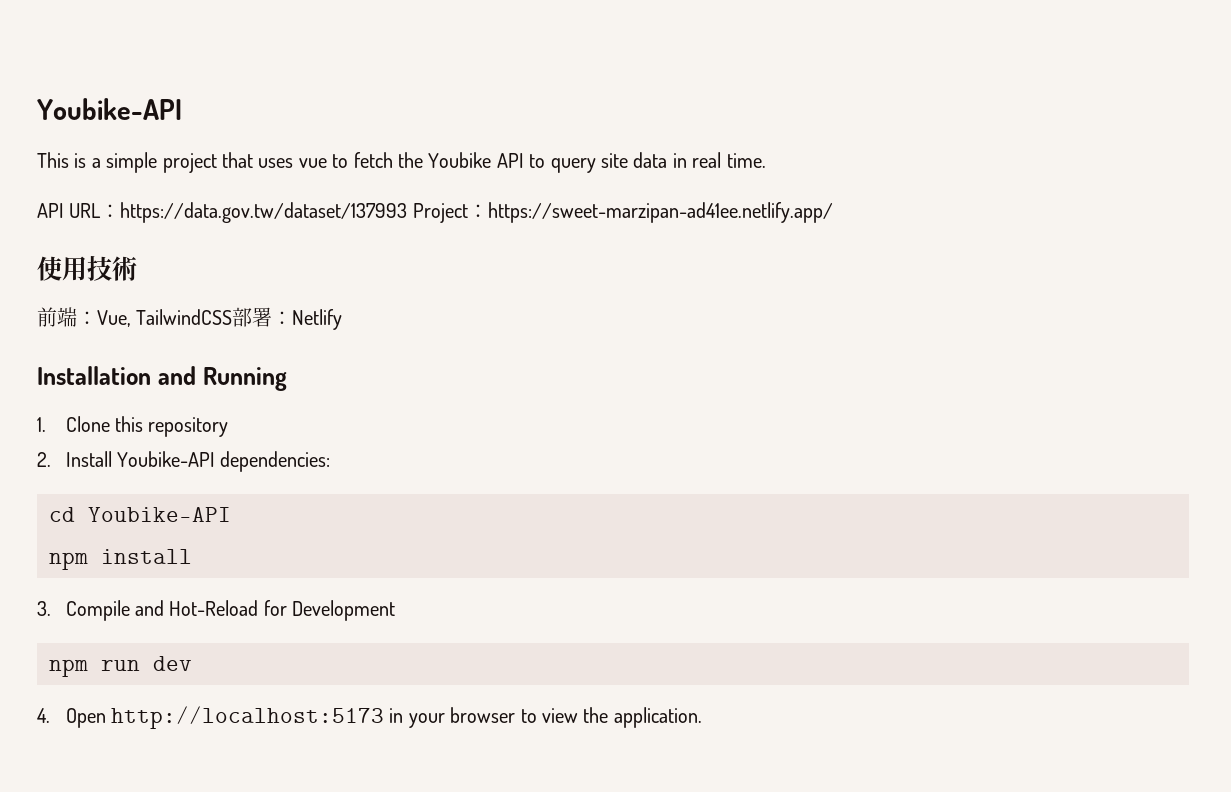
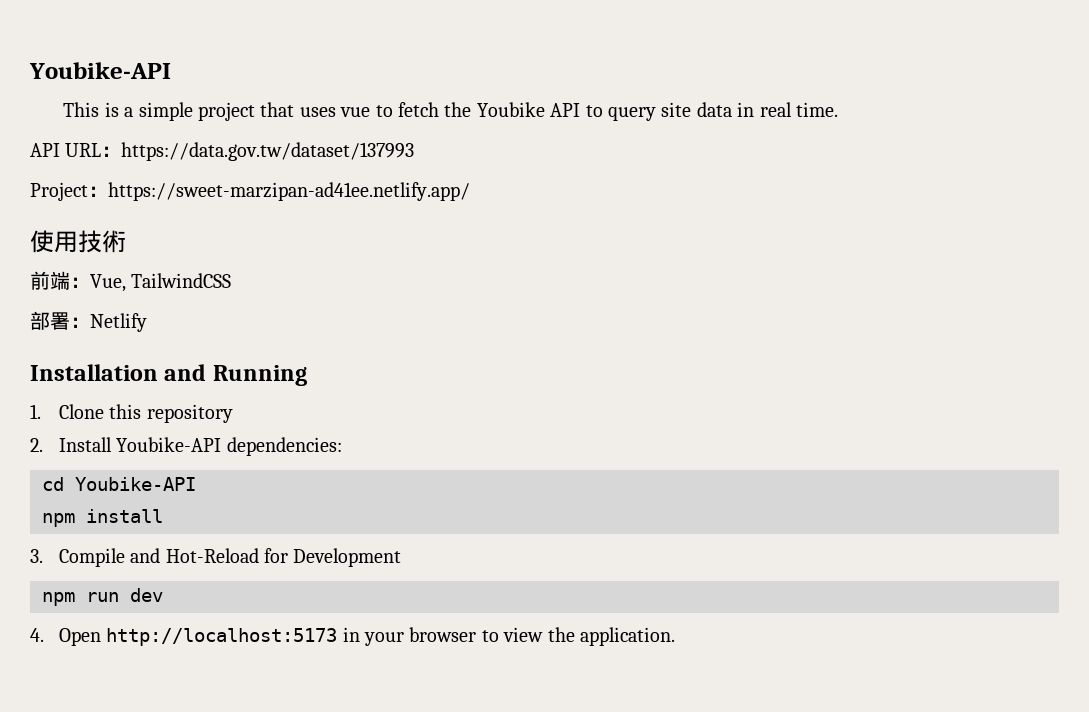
- API URL：https://data.gov.tw/dataset/137993 Project：https://sweet-marzipan-ad41ee.netlify.app/
+ API URL：https://data.gov.tw/dataset/137993
+ Project：https://sweet-marzipan-ad41ee.netlify.app/
- 前端：Vue, TailwindCSS部署：Netlify
+ 前端：Vue, TailwindCSS
+ 部署：Netlify

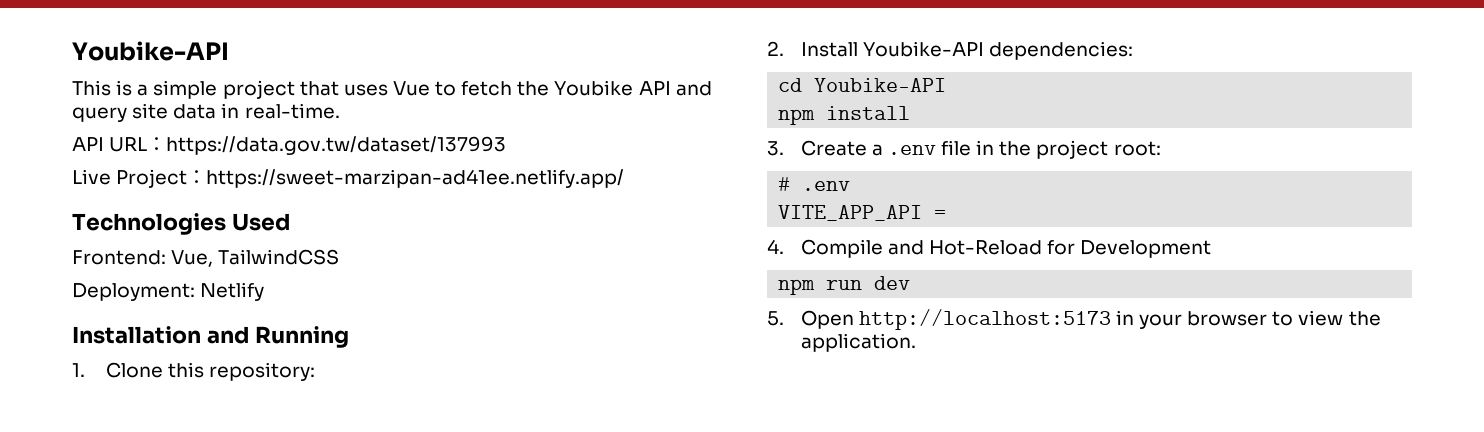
- This is a simple project that uses vue to fetch the Youbike API to query site data in real time.
+ This is a simple project that uses Vue to fetch the Youbike API and query site data in real-time.
- Project：https://sweet-marzipan-ad41ee.netlify.app/
+ Live Project：https://sweet-marzipan-ad41ee.netlify.app/
- 使用技術
- 前端：Vue, TailwindCSS
+ Technologies Used
+ Frontend: Vue, TailwindCSS
- 部署：Netlify
+ Deployment: Netlify
- 1. Clone this repository
+ 1. Clone this repository:
- 3. Compile and Hot-Reload for Development
+ 3. Create a .env file in the project root:
+ # .env
+ VITE_APP_API =
+ 4. Compile and Hot-Reload for Development
- 4. Open http://localhost:5173 in your browser to view the application.
+ 5. Open http://localhost:5173 in your browser to view the application.

